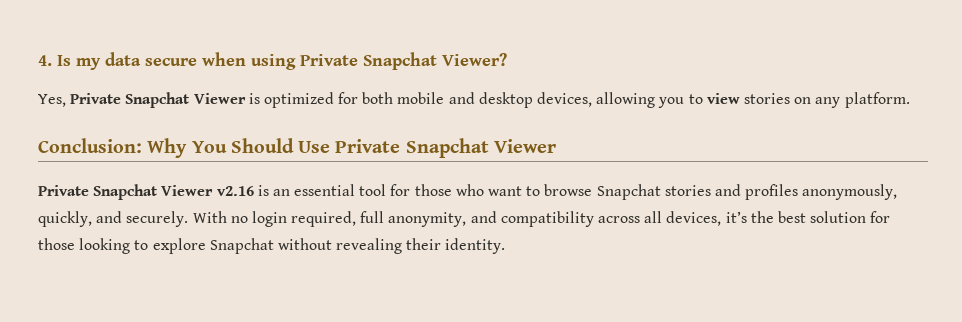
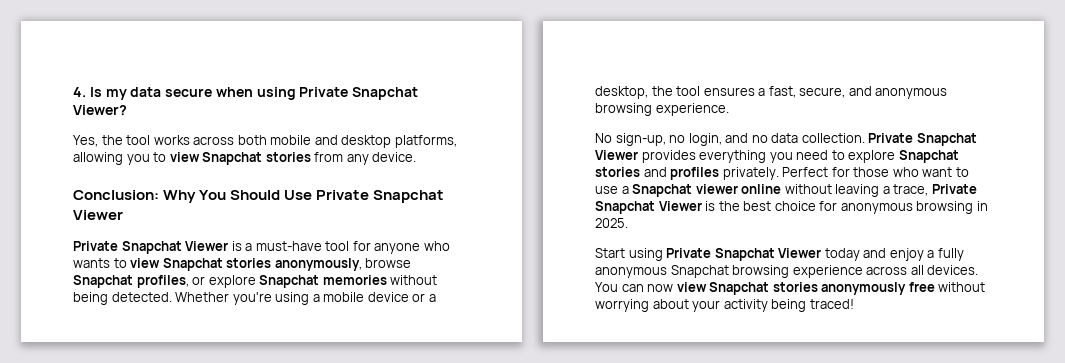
- Yes, Private Snapchat Viewer is optimized for both mobile and desktop devices, allowing you to view stories on any platform.
+ Yes, the tool works across both mobile and desktop platforms, allowing you to view Snapchat stories from any device.
- Private Snapchat Viewer v2.16 is an essential tool for those who want to browse Snapchat stories and profiles anonymously, quickly, and securely. With no login required, full anonymity, and compatibility across all devices, it’s the best solution for those looking to explore Snapchat without revealing their identity.
+ Private Snapchat Viewer is a must-have tool for anyone who wants to view Snapchat stories anonymously, browse Snapchat profiles, or explore Snapchat memories without being detected. Whether you're using a mobile device or a desktop, the tool ensures a fast, secure, and anonymous browsing experience.
+ No sign-up, no login, and no data collection. Private Snapchat Viewer provides everything you need to explore Snapchat stories and profiles privately. Perfect for those who want to use a Snapchat viewer online without leaving a trace, Private Snapchat Viewer is the best choice for anonymous browsing in 2025.
+ Start using Private Snapchat Viewer today and enjoy a fully anonymous Snapchat browsing experience across all devices. You can now view Snapchat stories anonymously free without worrying about your activity being traced!

